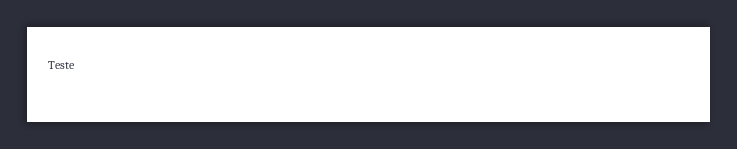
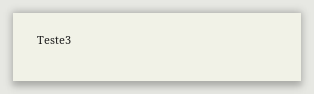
- Teste
+ Teste3

